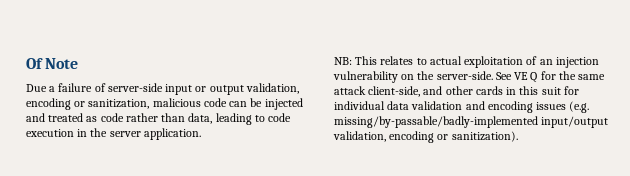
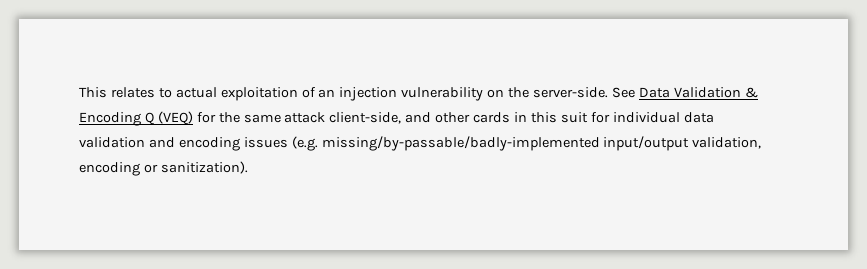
- Of Note
- Due a failure of server-side input or output validation, encoding or sanitization, malicious code can be injected and treated as code rather than data, leading to code execution in the server application.
- NB: This relates to actual exploitation of an injection vulnerability on the server-side.
+ This relates to actual exploitation of an injection vulnerability on the server-side.
- See VE Q for the same attack client-side, and other cards in this suit for individual data validation and encoding issues (e.g. missing/by-passable/badly-implemented input/output validation, encoding or sanitization).
+ See Data Validation & Encoding Q (VEQ) for the same attack client-side, and other cards in this suit for individual data validation and encoding issues (e.g. missing/by-passable/badly-implemented input/output validation, encoding or sanitization).

